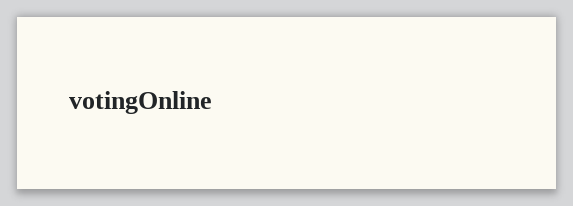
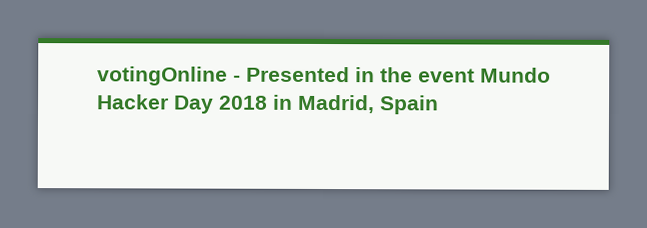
- votingOnline
+ votingOnline - Presented in the event Mundo Hacker Day 2018 in Madrid, Spain

